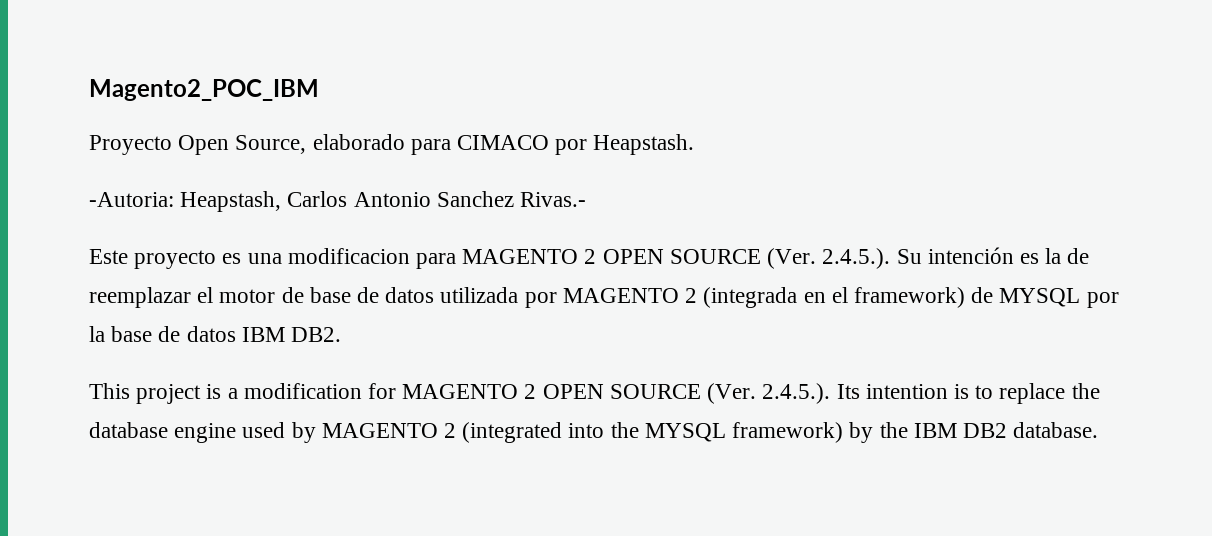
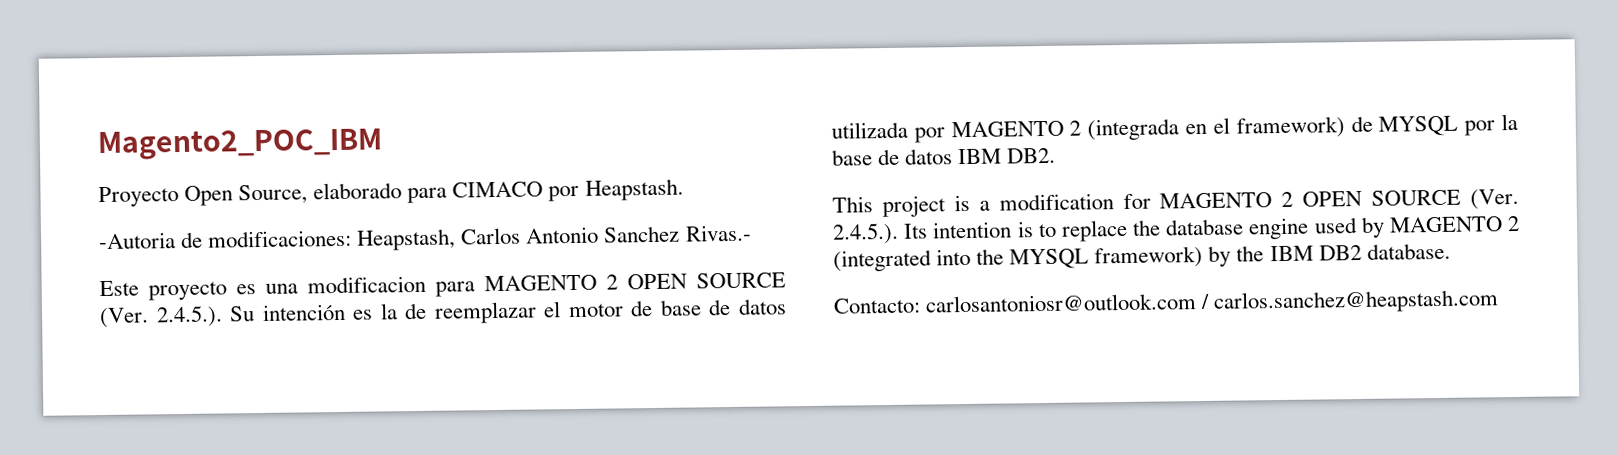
- -Autoria: Heapstash, Carlos Antonio Sanchez Rivas.-
+ -Autoria de modificaciones: Heapstash, Carlos Antonio Sanchez Rivas.-
+ Contacto: carlosantoniosr@outlook.com / carlos.sanchez@heapstash.com

